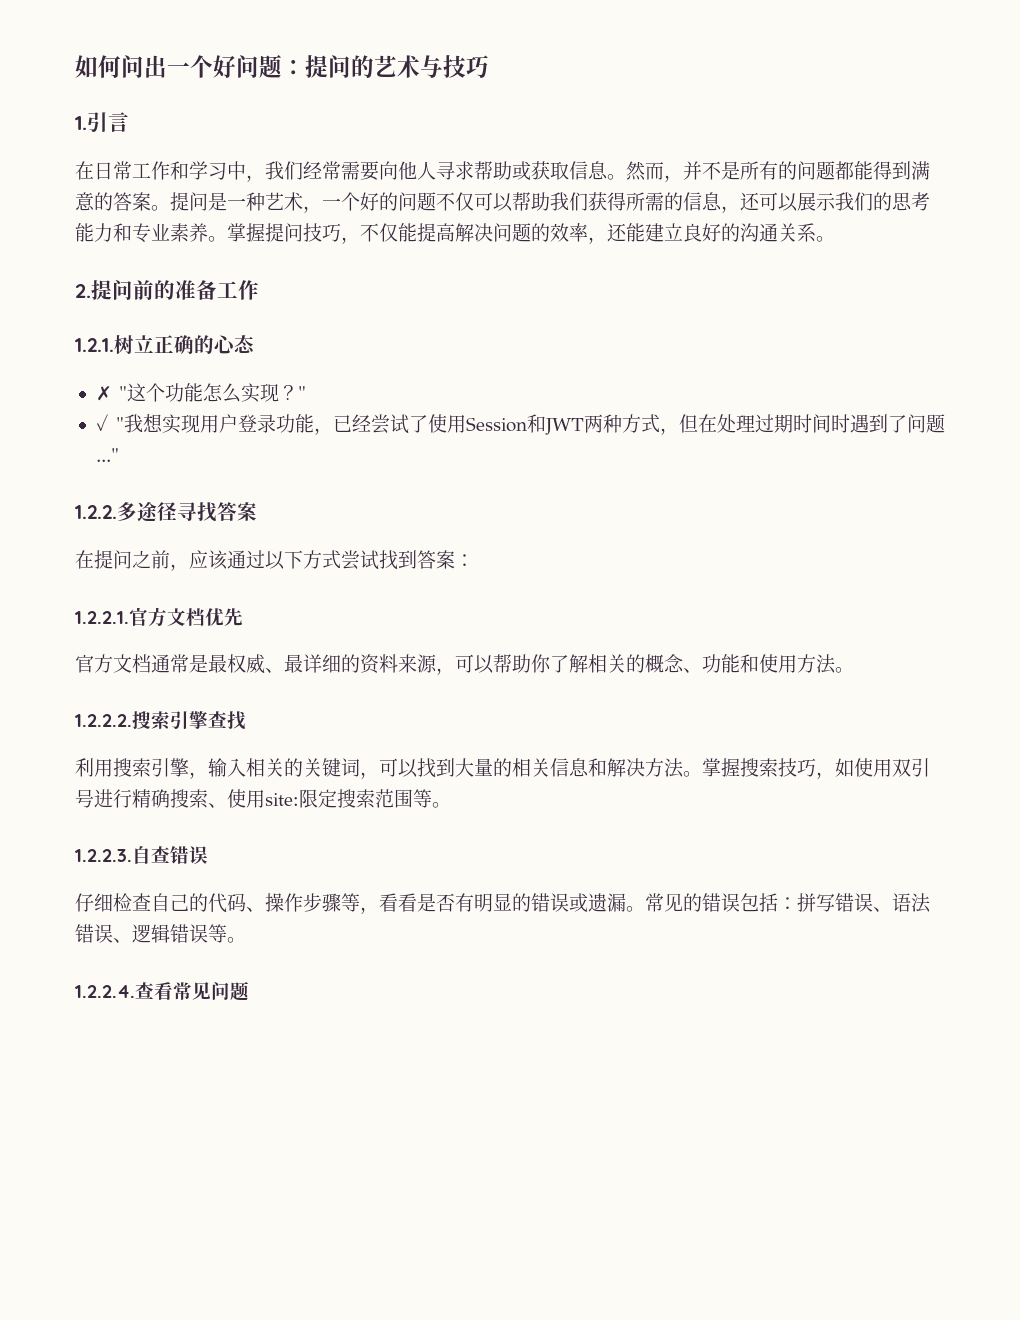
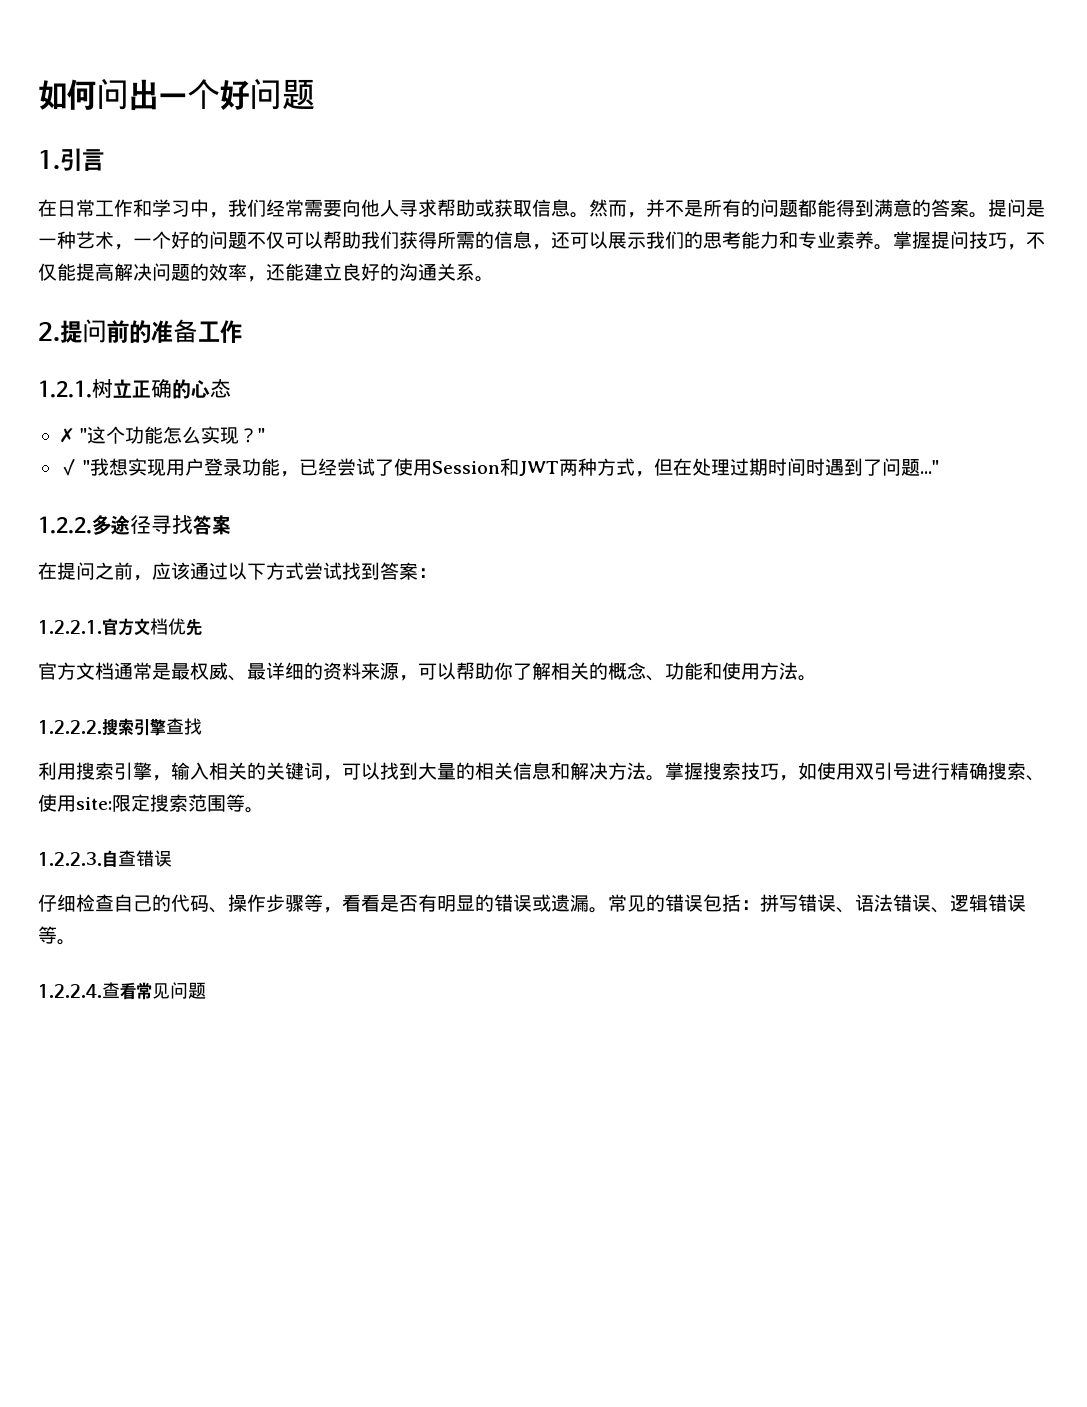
- 如何问出一个好问题：提问的艺术与技巧
+ 如何问出一个好问题

